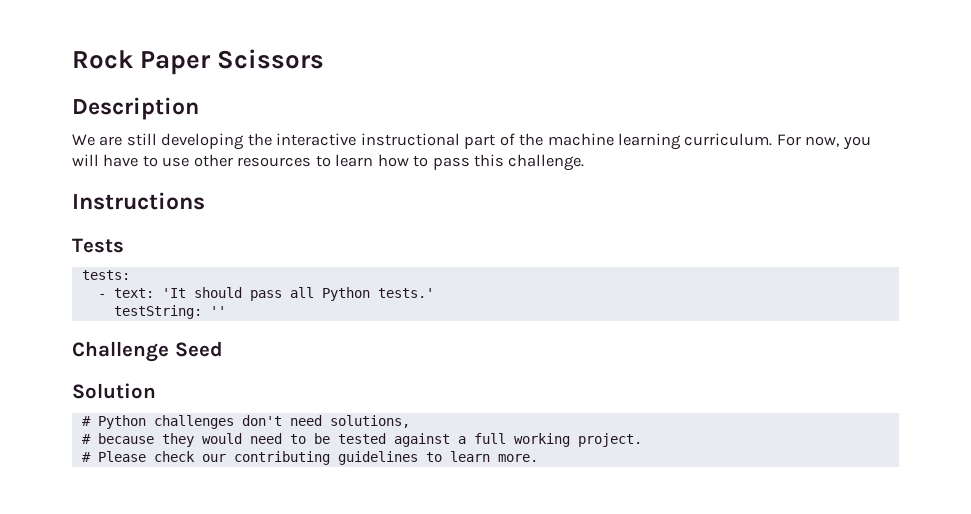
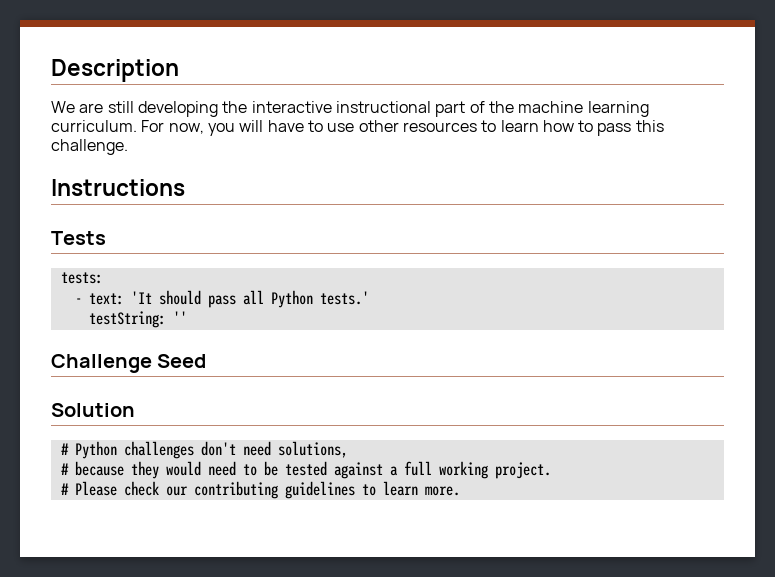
- Rock Paper Scissors

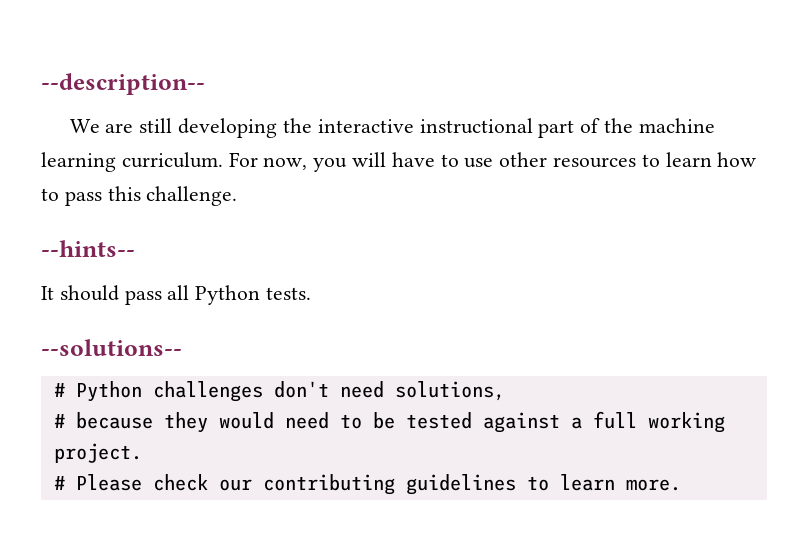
- Description
+ --description--
- Instructions
- Tests
- tests:
- - text: 'It should pass all Python tests.'
- testString: ''
- Challenge Seed
- Solution
+ --hints--
+ It should pass all Python tests.
+ --solutions--

